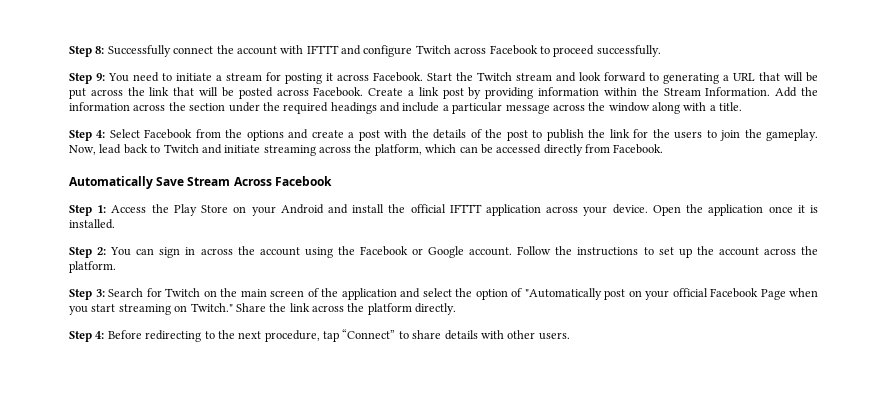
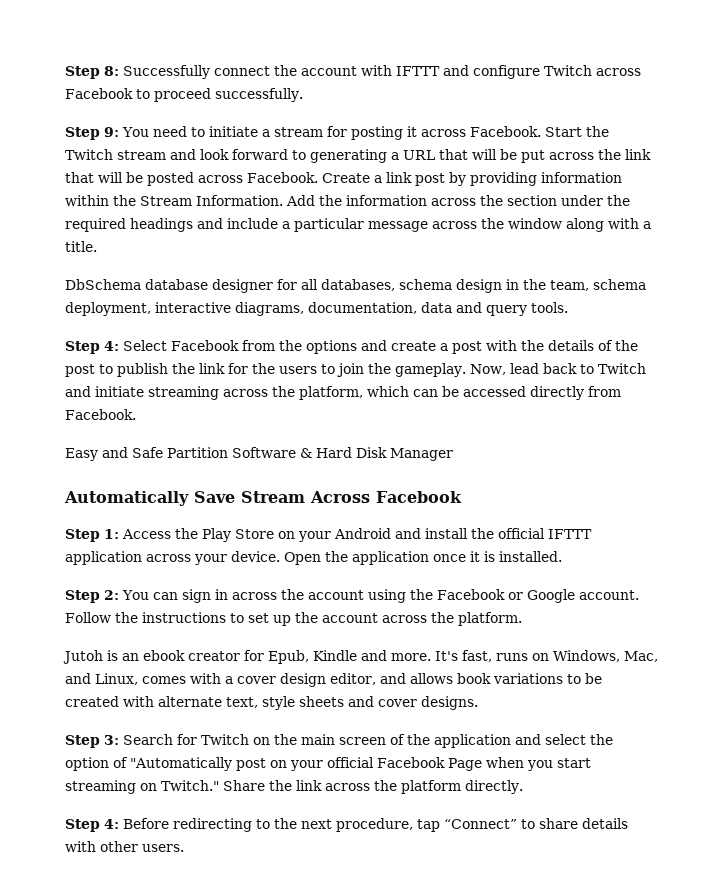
+ DbSchema database designer for all databases, schema design in the team, schema deployment, interactive diagrams, documentation, data and query tools.
+ Easy and Safe Partition Software & Hard Disk Manager
+ Jutoh is an ebook creator for Epub, Kindle and more. It's fast, runs on Windows, Mac, and Linux, comes with a cover design editor, and allows book variations to be created with alternate text, style sheets and cover designs.

